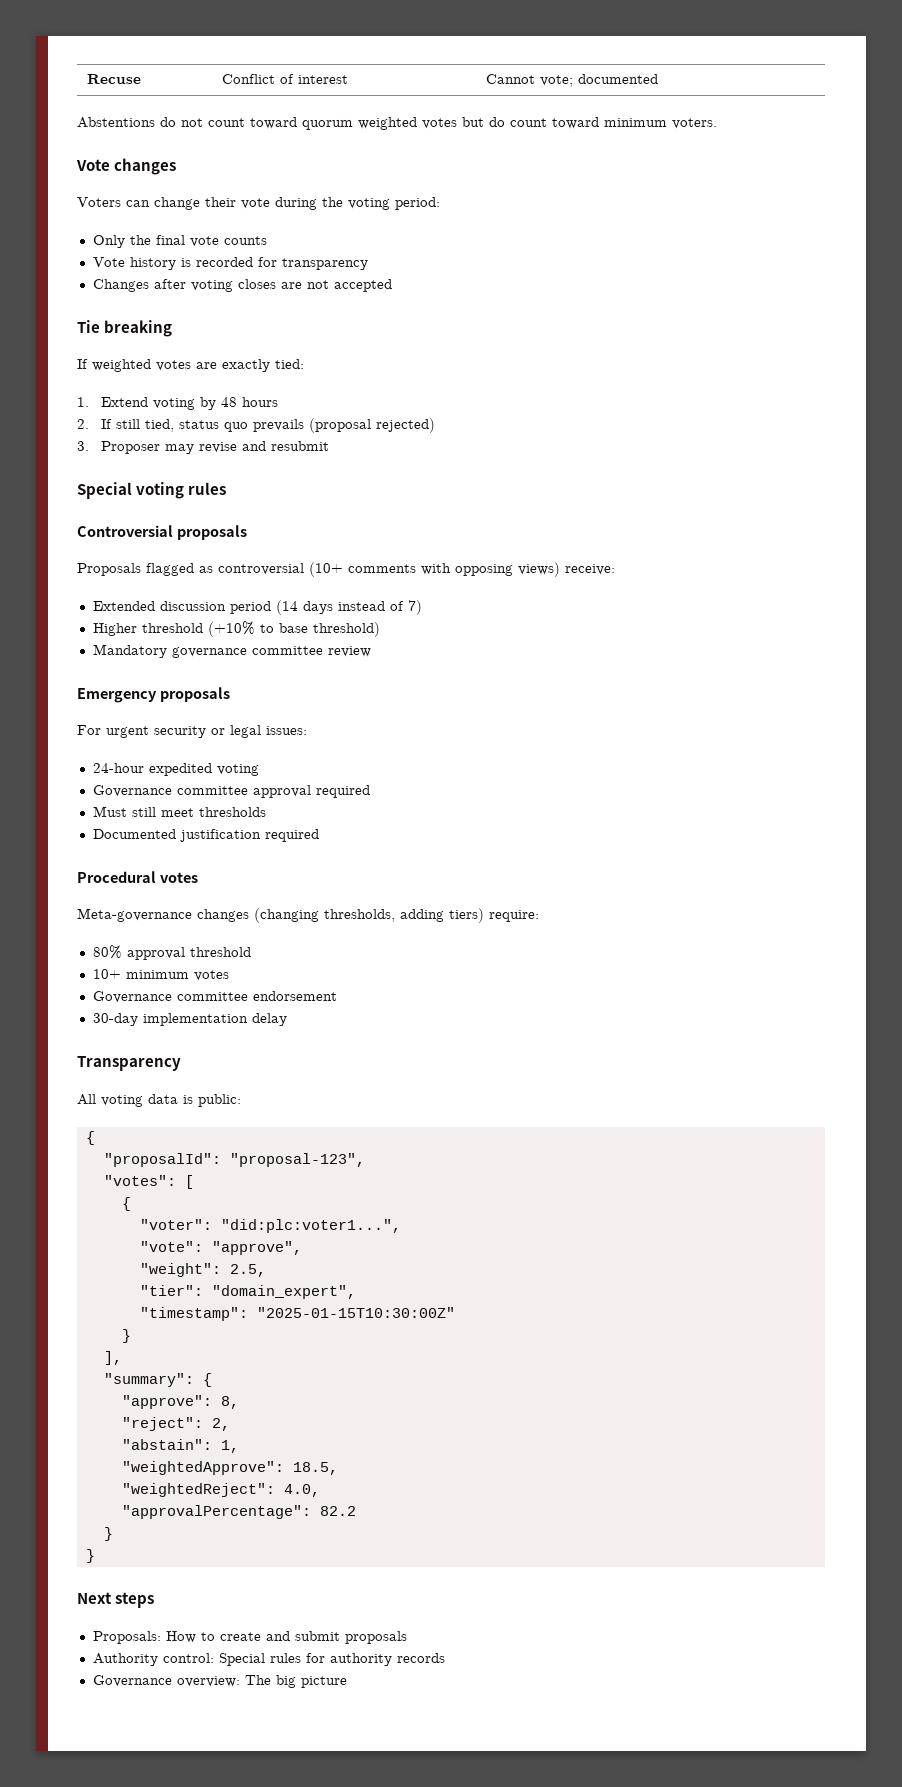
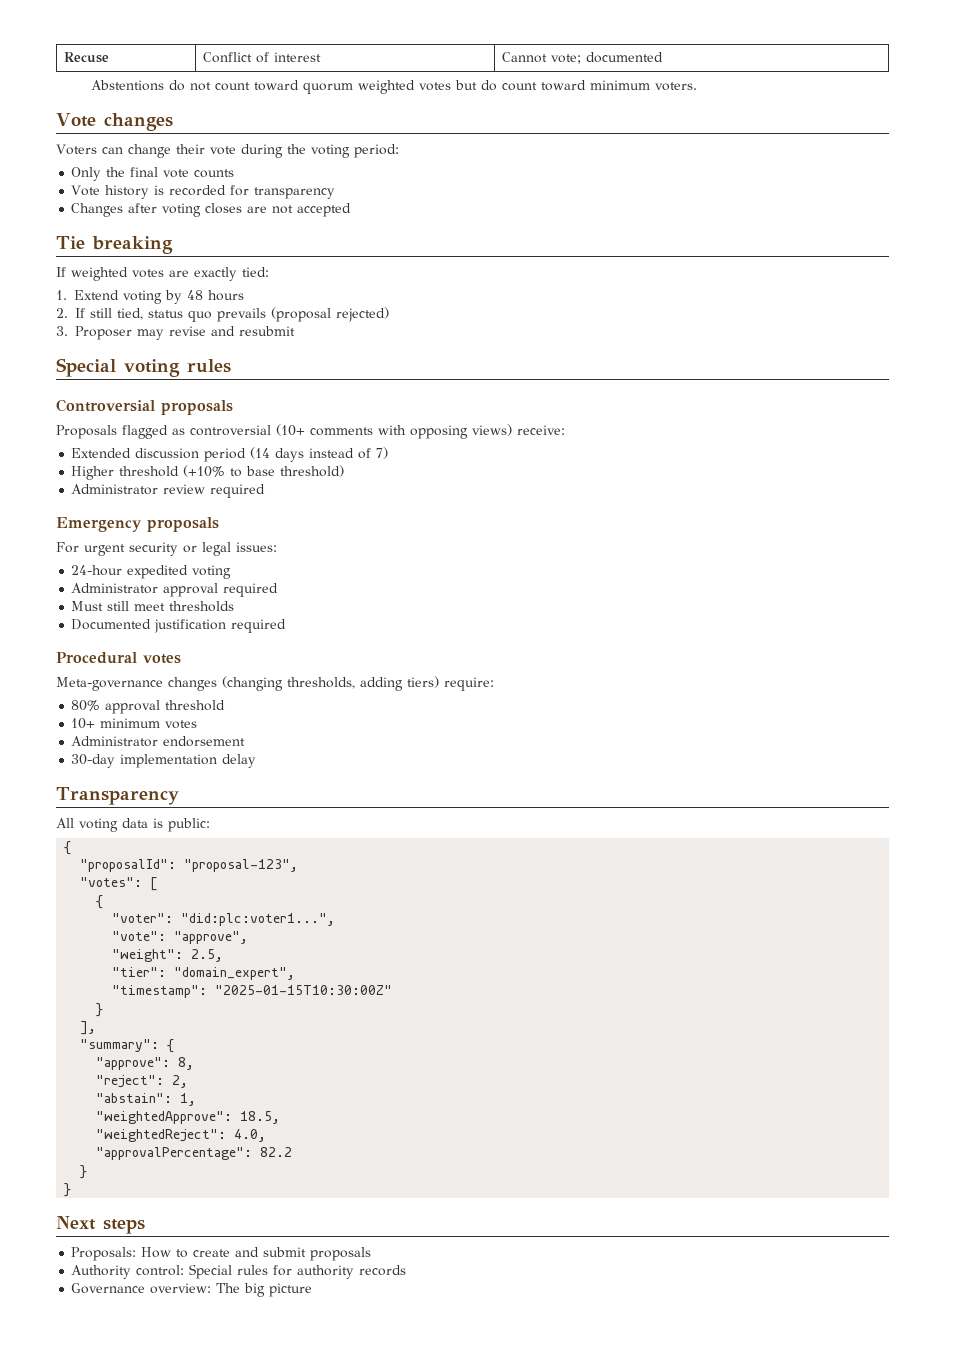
- Mandatory governance committee review
+ Administrator review required
- Governance committee approval required
+ Administrator approval required
- Governance committee endorsement
+ Administrator endorsement

